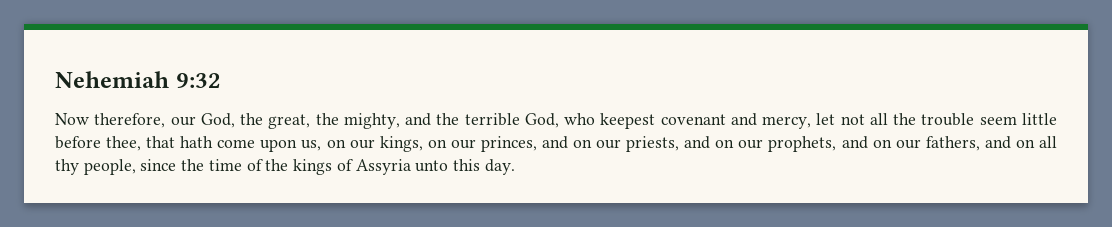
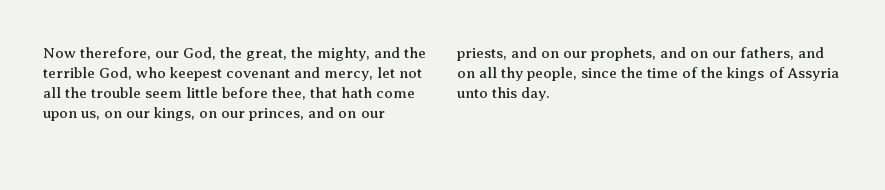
- Nehemiah 9:32

